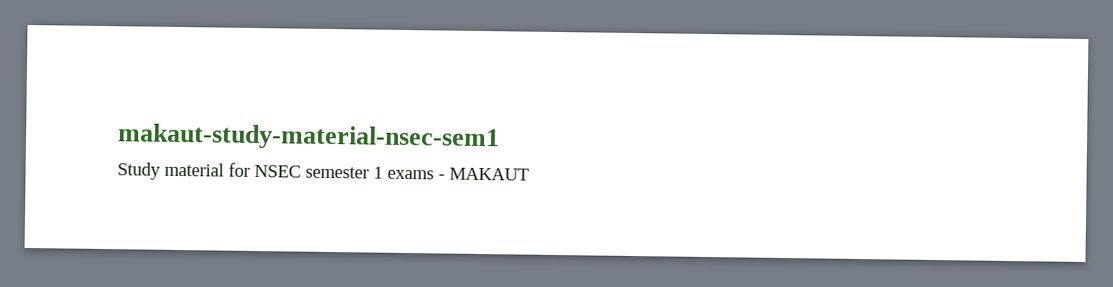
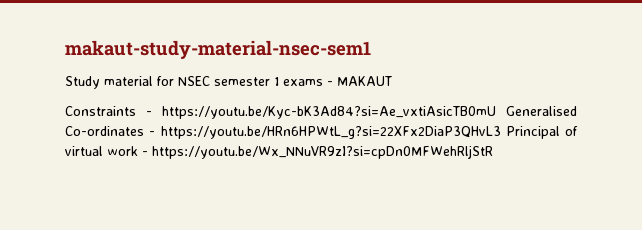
+ Constraints - https://youtu.be/Kyc-bK3Ad84?si=Ae_vxtiAsicTB0mU Generalised Co-ordinates - https://youtu.be/HRn6HPWtL_g?si=22XFx2DiaP3QHvL3 Principal of virtual work - https://youtu.be/Wx_NNuVR9zI?si=cpDn0MFWehRljStR

